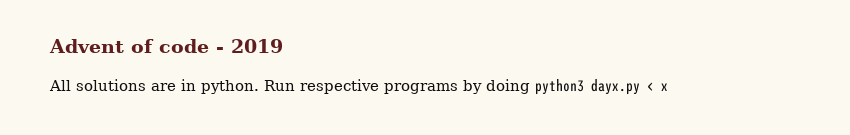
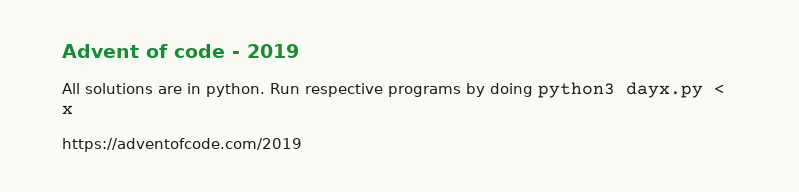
+ https://adventofcode.com/2019

